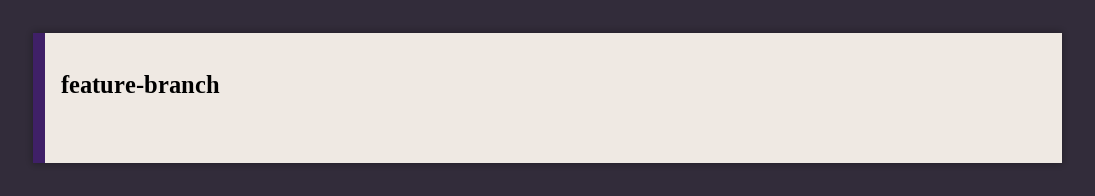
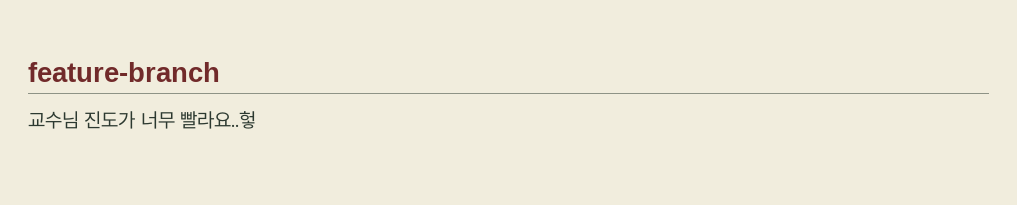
+ 교수님 진도가 너무 빨라요..헣

